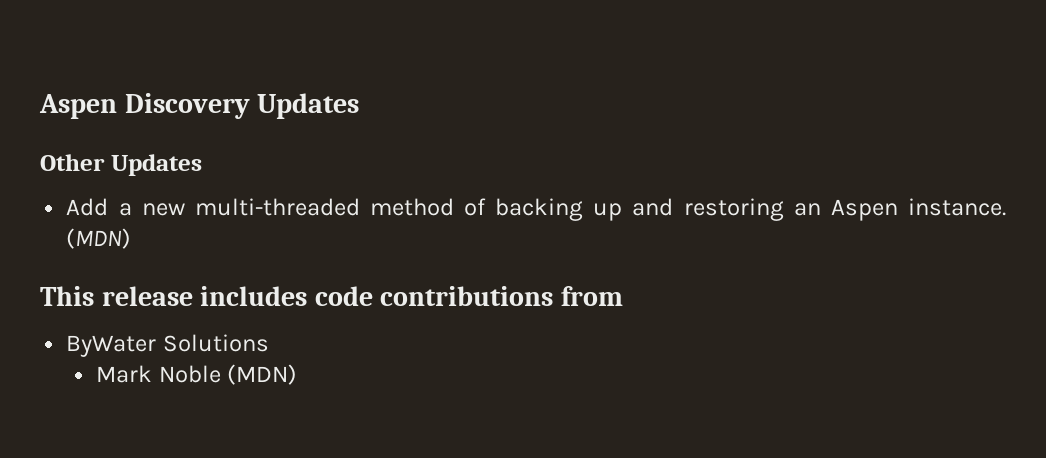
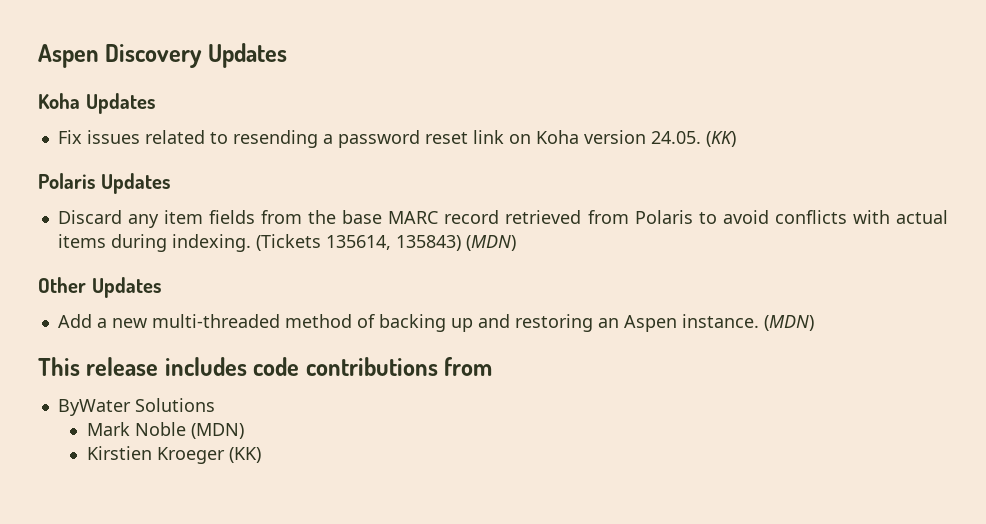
+ Koha Updates
+ Fix issues related to resending a password reset link on Koha version 24.05. (KK)
+ Polaris Updates
+ Discard any item fields from the base MARC record retrieved from Polaris to avoid conflicts with actual items during indexing. (Tickets 135614, 135843) (MDN)
+ Kirstien Kroeger (KK)

